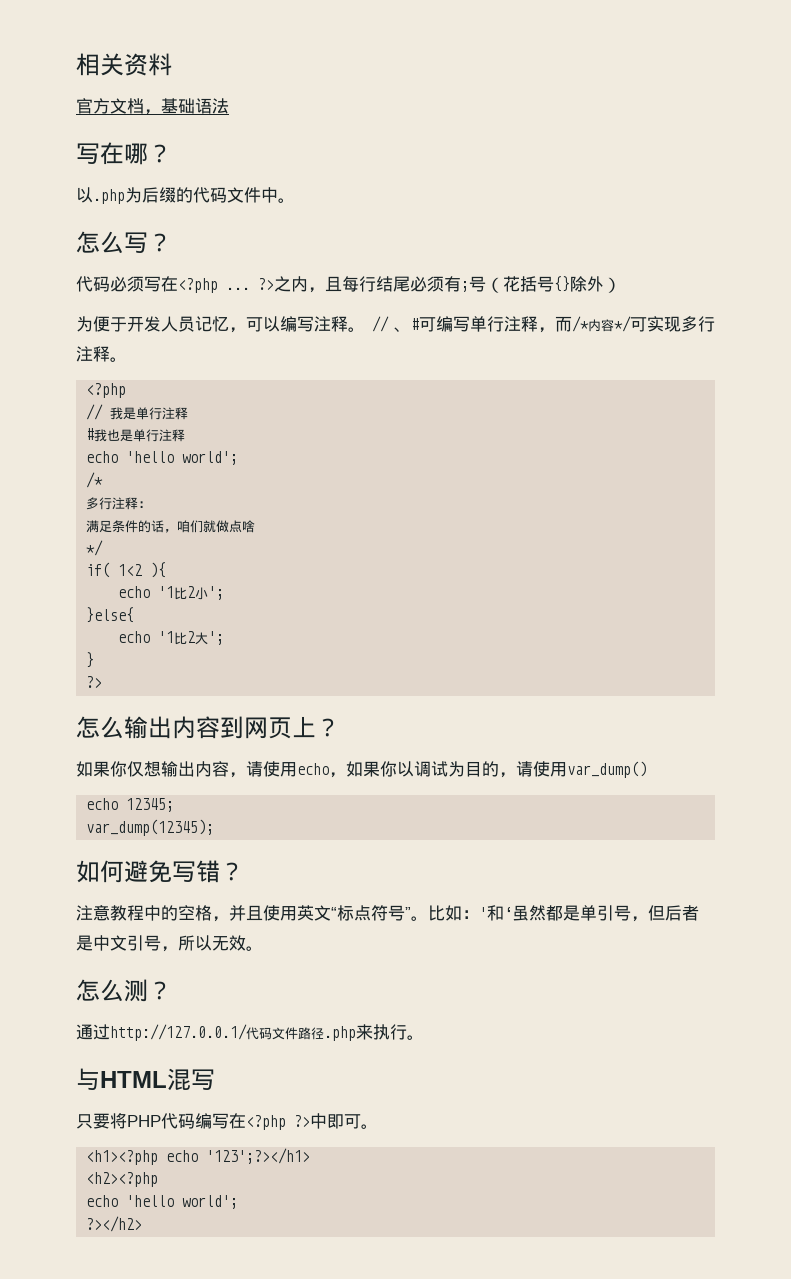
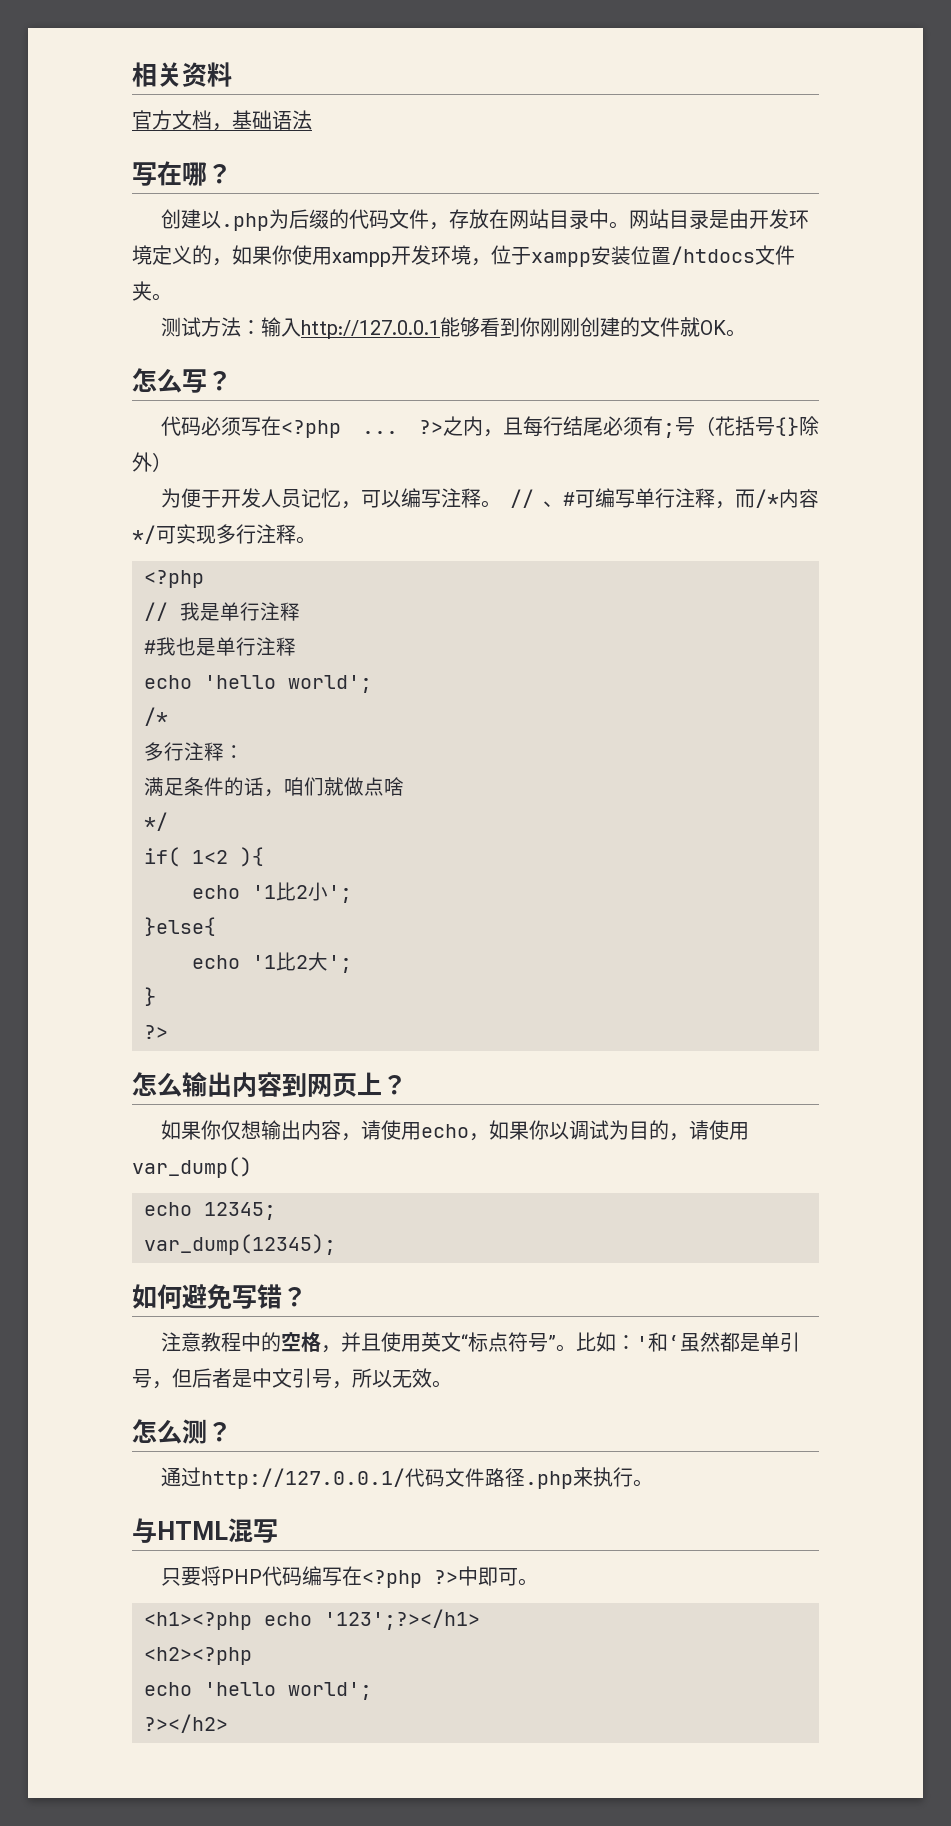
- 以.php为后缀的代码文件中。
+ 创建以.php为后缀的代码文件，存放在网站目录中。网站目录是由开发环境定义的，如果你使用xampp开发环境，位于xampp安装位置/htdocs文件夹。
+ 测试方法：输入http://127.0.0.1能够看到你刚刚创建的文件就OK。

